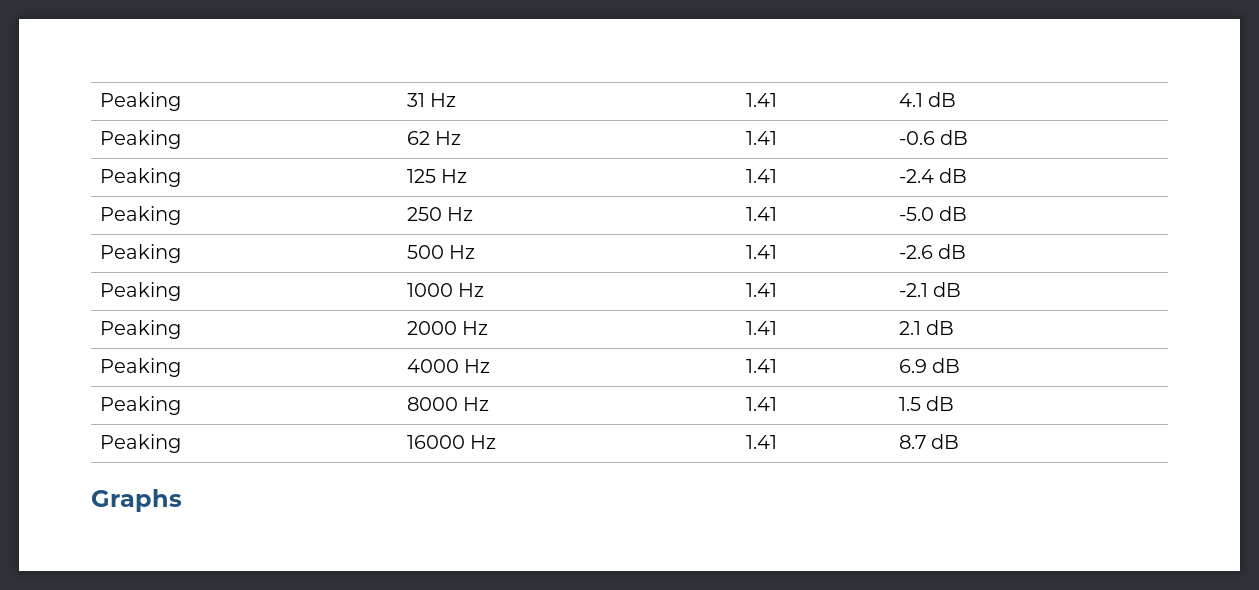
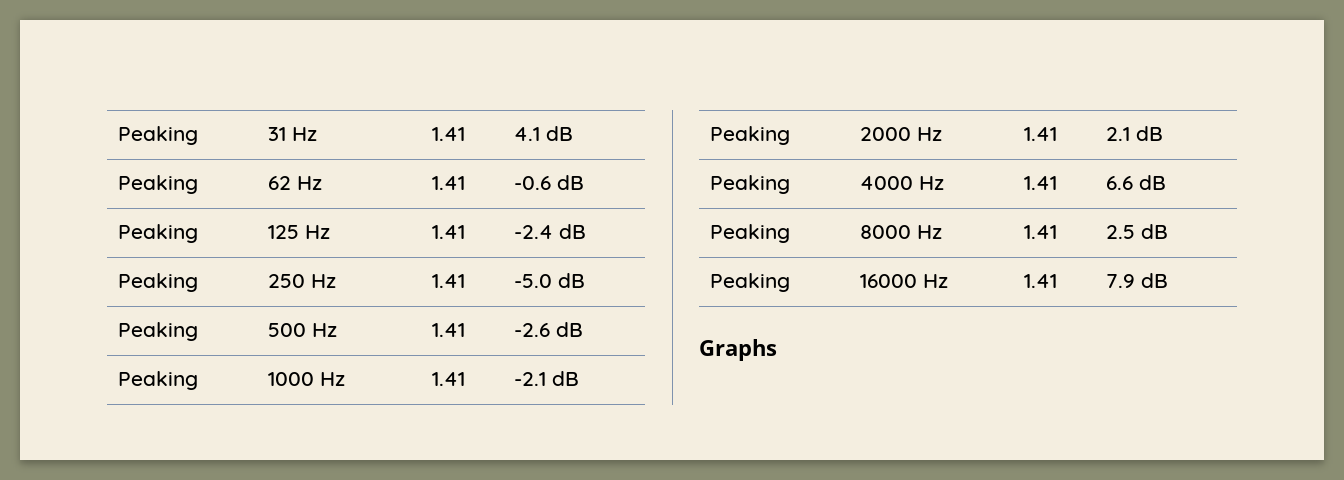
- Peaking | 4000 Hz | 1.41 | 6.9 dB
+ Peaking | 4000 Hz | 1.41 | 6.6 dB
- Peaking | 8000 Hz | 1.41 | 1.5 dB
+ Peaking | 8000 Hz | 1.41 | 2.5 dB
- Peaking | 16000 Hz | 1.41 | 8.7 dB
+ Peaking | 16000 Hz | 1.41 | 7.9 dB

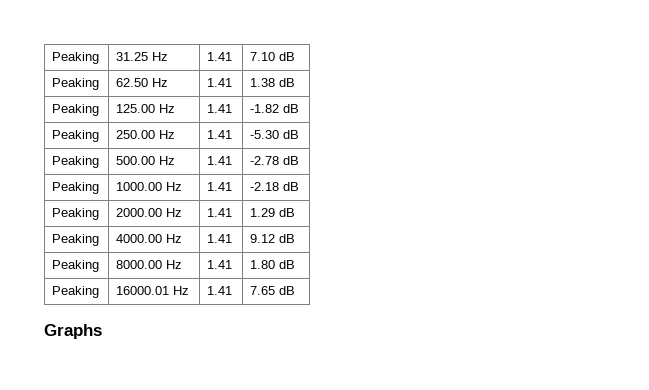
- Peaking | 31 Hz | 1.41 | 4.1 dB
- Peaking | 62 Hz | 1.41 | -0.6 dB
- Peaking | 125 Hz | 1.41 | -2.4 dB
- Peaking | 250 Hz | 1.41 | -5.0 dB
- Peaking | 500 Hz | 1.41 | -2.6 dB
- Peaking | 1000 Hz | 1.41 | -2.1 dB
- Peaking | 2000 Hz | 1.41 | 2.1 dB
- Peaking | 4000 Hz | 1.41 | 6.6 dB
- Peaking | 8000 Hz | 1.41 | 2.5 dB
- Peaking | 16000 Hz | 1.41 | 7.9 dB
+ Peaking | 31.25 Hz | 1.41 | 7.10 dB
+ Peaking | 62.50 Hz | 1.41 | 1.38 dB
+ Peaking | 125.00 Hz | 1.41 | -1.82 dB
+ Peaking | 250.00 Hz | 1.41 | -5.30 dB
+ Peaking | 500.00 Hz | 1.41 | -2.78 dB
+ Peaking | 1000.00 Hz | 1.41 | -2.18 dB
+ Peaking | 2000.00 Hz | 1.41 | 1.29 dB
+ Peaking | 4000.00 Hz | 1.41 | 9.12 dB
+ Peaking | 8000.00 Hz | 1.41 | 1.80 dB
+ Peaking | 16000.01 Hz | 1.41 | 7.65 dB

